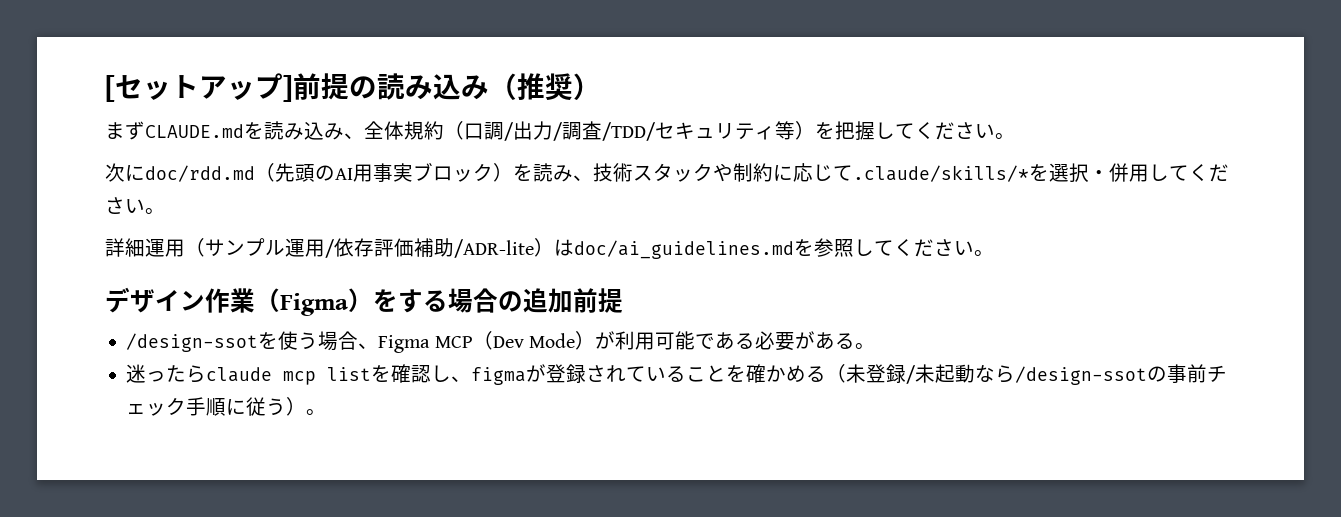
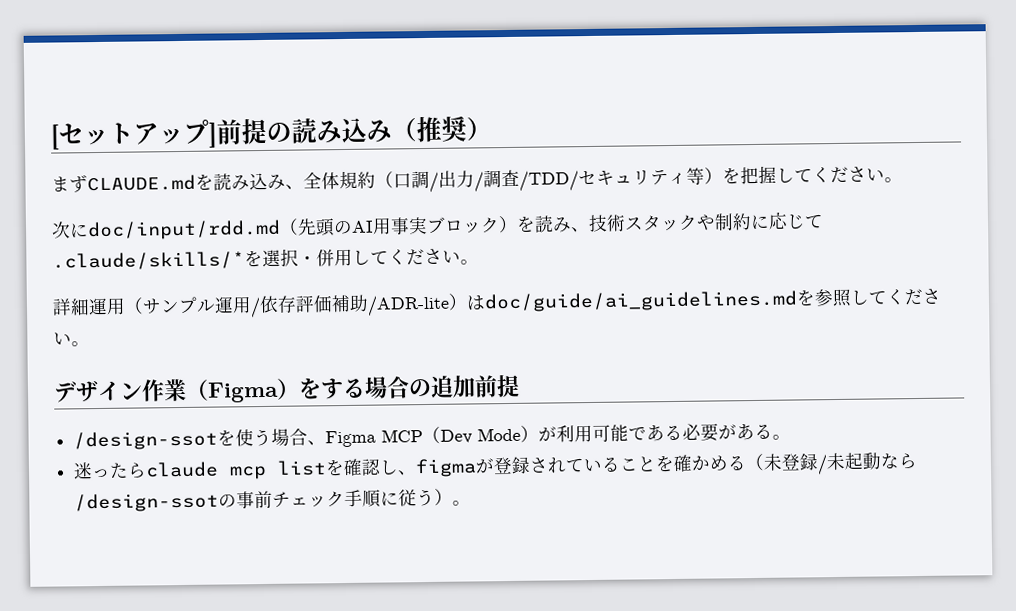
- 次にdoc/rdd.md（先頭のAI用事実ブロック）を読み、技術スタックや制約に応じて.claude/skills/*を選択・併用してください。
+ 次にdoc/input/rdd.md（先頭のAI用事実ブロック）を読み、技術スタックや制約に応じて.claude/skills/*を選択・併用してください。
- 詳細運用（サンプル運用/依存評価補助/ADR-lite）はdoc/ai_guidelines.mdを参照してください。
+ 詳細運用（サンプル運用/依存評価補助/ADR-lite）はdoc/guide/ai_guidelines.mdを参照してください。

